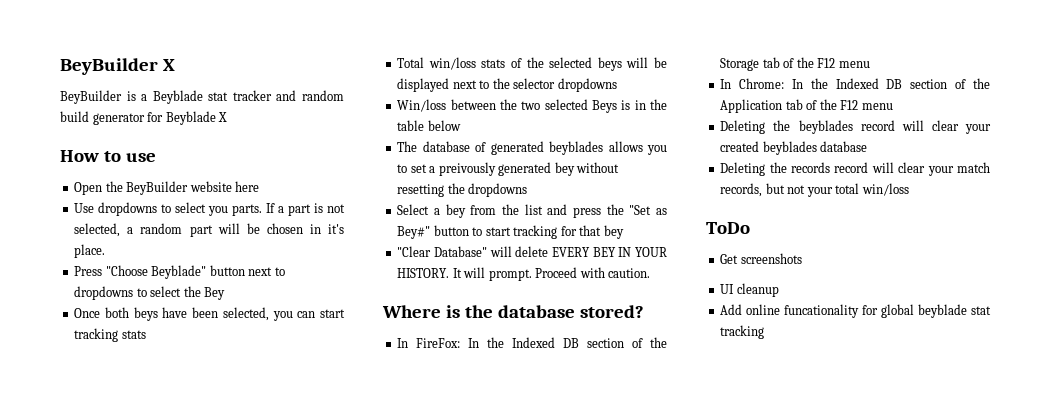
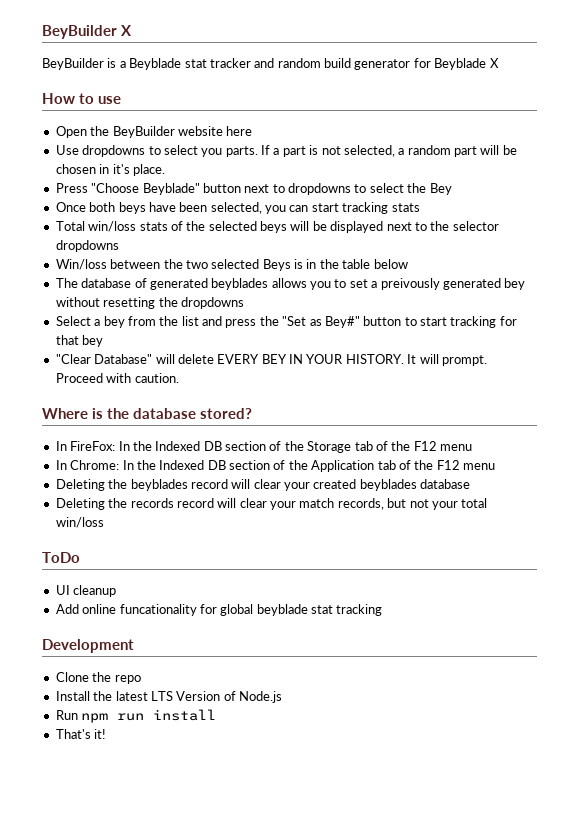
- Get screenshots
+ Development
+ Clone the repo
+ Install the latest LTS Version of Node.js
+ Run npm run install
+ That's it!

